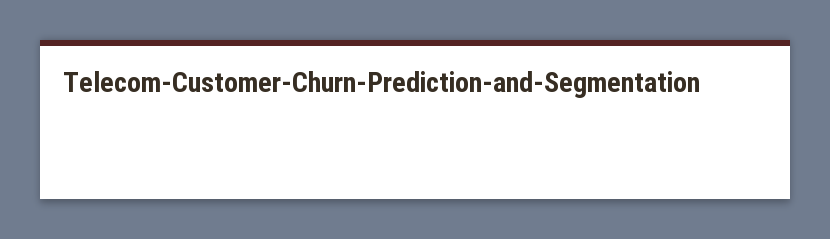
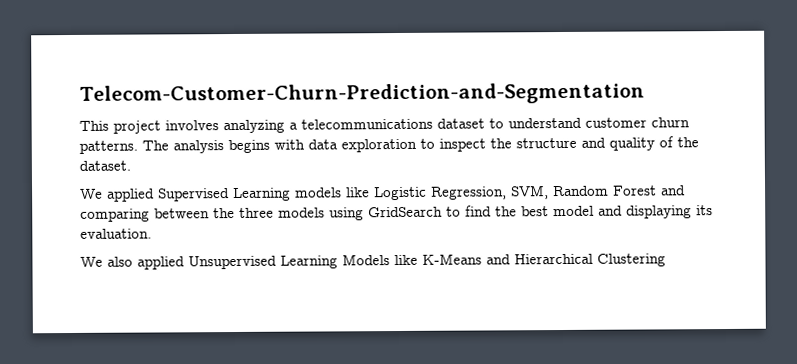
+ This project involves analyzing a telecommunications dataset to understand customer churn patterns. The analysis begins with data exploration to inspect the structure and quality of the dataset.
+ We applied Supervised Learning models like Logistic Regression, SVM, Random Forest and comparing between the three models using GridSearch to find the best model and displaying its evaluation.
+ We also applied Unsupervised Learning Models like K-Means and Hierarchical Clustering

